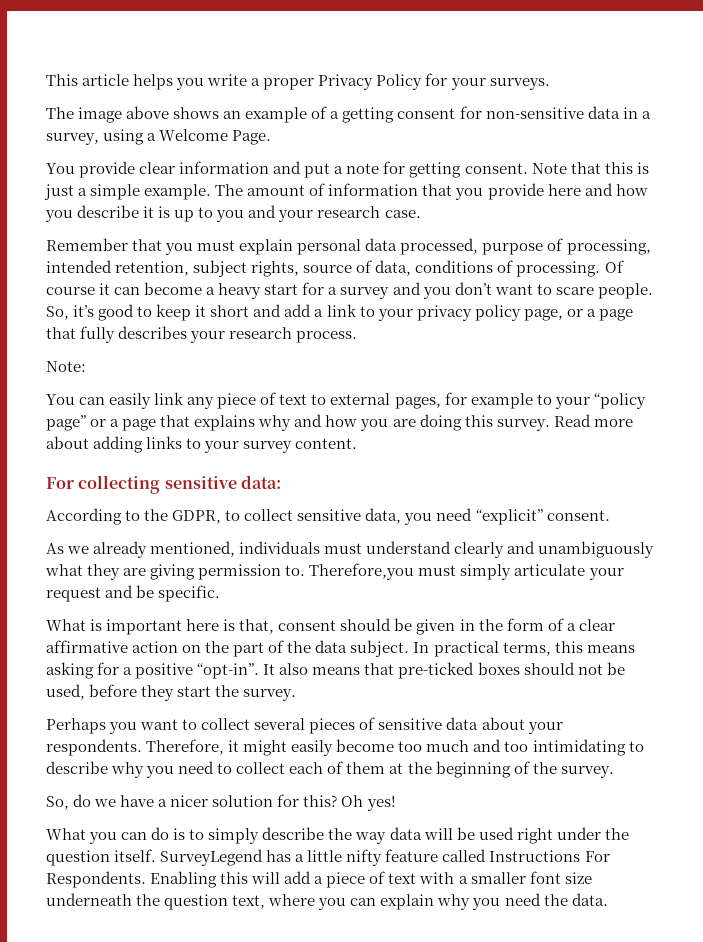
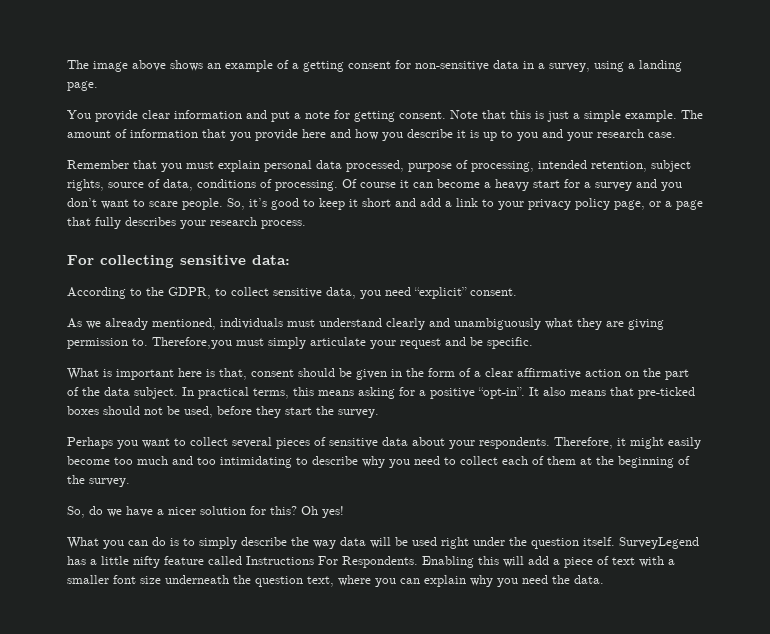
- This article helps you write a proper Privacy Policy for your surveys.
- The image above shows an example of a getting consent for non-sensitive data in a survey, using a Welcome Page.
+ The image above shows an example of a getting consent for non-sensitive data in a survey, using a landing page.
- Note:
- You can easily link any piece of text to external pages, for example to your “policy page” or a page that explains why and how you are doing this survey. Read more about adding links to your survey content.

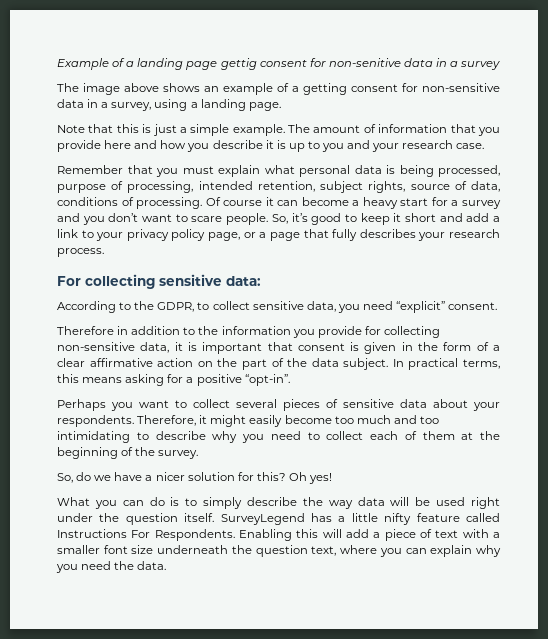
+ Example of a landing page gettig consent for non-senitive data in a survey
- You provide clear information and put a note for getting consent.
- Remember that you must explain personal data processed, purpose of processing, intended retention, subject rights, source of data, conditions of processing.
+ Remember that you must explain what personal data is being processed, purpose of processing, intended retention, subject rights, source of data, conditions of processing.
- As we already mentioned, individuals must understand clearly and unambiguously what they are giving permission to. Therefore,you must simply articulate your request and be specific.
- What is important here is that, consent should be given in the form of a clear affirmative action on the part of the data subject.
+ Therefore in addition to the information you provide for collecting non-sensitive data, it is important that consent is given in the form of a clear affirmative action on the part of the data subject.
- It also means that pre-ticked boxes should not be used, before they start the survey.

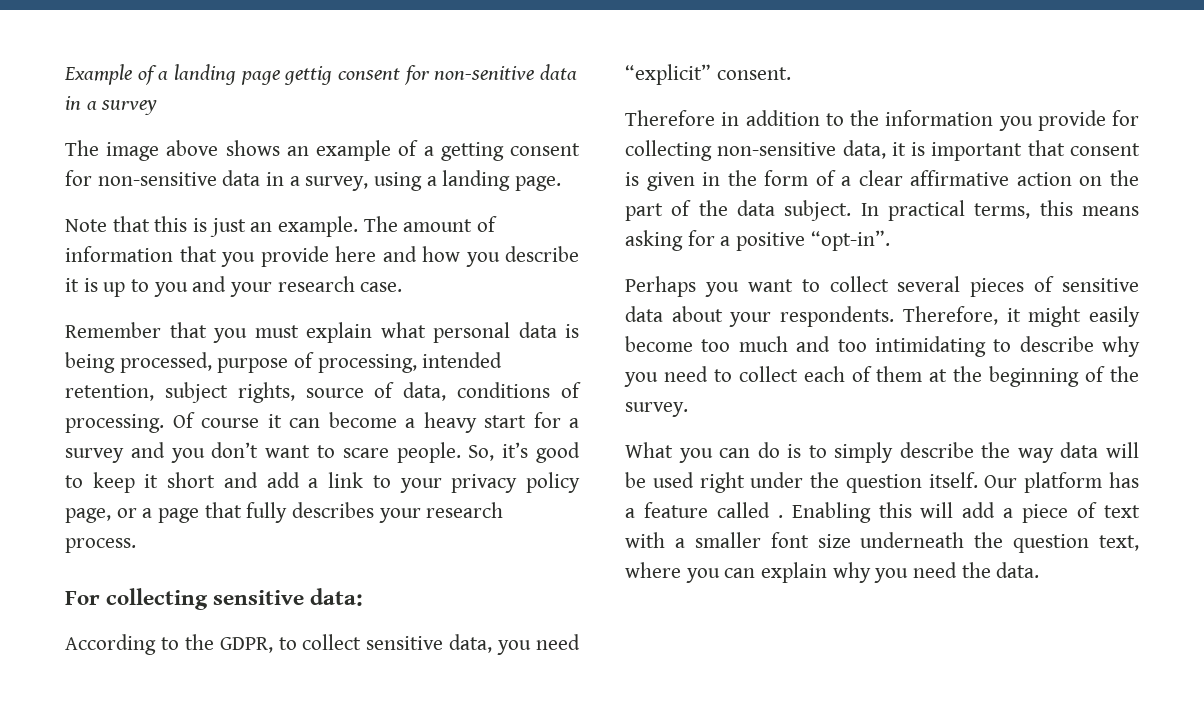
- Note that this is just a simple example.
+ Note that this is just an example.
- So, do we have a nicer solution for this? Oh yes!
- SurveyLegend has a little nifty feature called Instructions For Respondents.
+ Our platform has a feature called .

